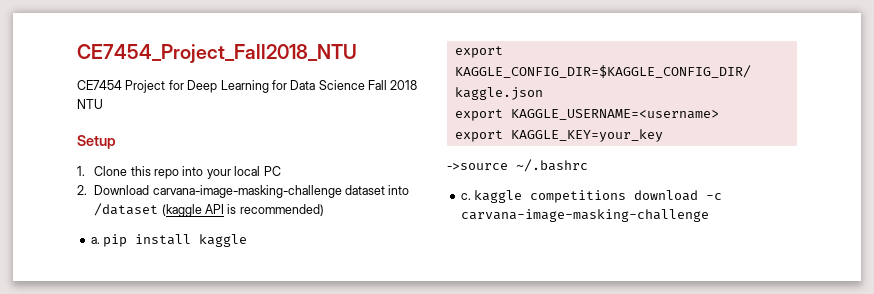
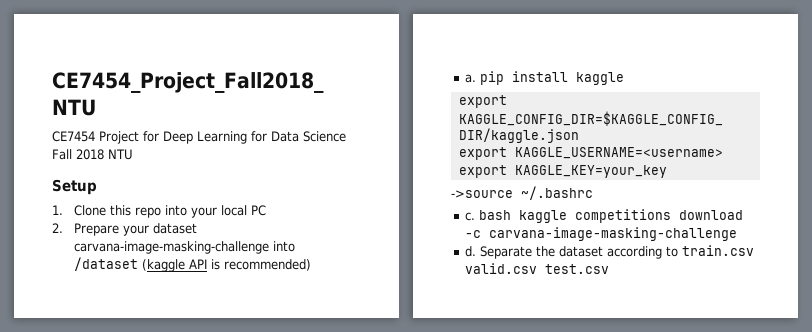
- 2. Download carvana-image-masking-challenge dataset into /dataset (kaggle API is recommended)
+ 2. Prepare your dataset carvana-image-masking-challenge into /dataset (kaggle API is recommended)
- c. kaggle competitions download -c carvana-image-masking-challenge
+ c. bash kaggle competitions download -c carvana-image-masking-challenge
+ d. Separate the dataset according to train.csv valid.csv test.csv

